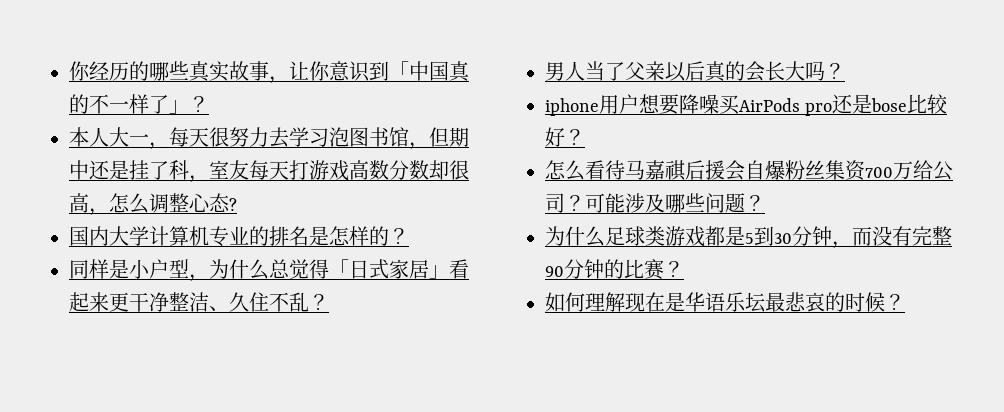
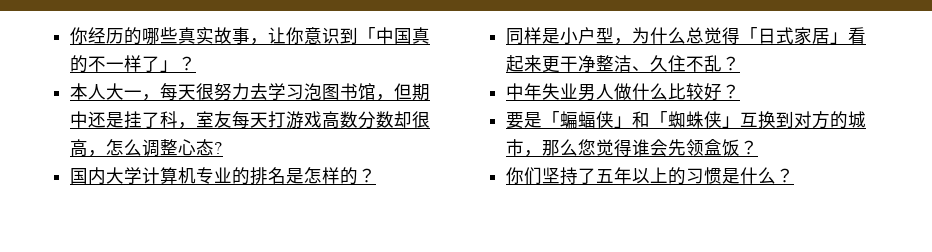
- 男人当了父亲以后真的会长大吗？
- iphone用户想要降噪买AirPods pro还是bose比较好？
- 怎么看待马嘉祺后援会自爆粉丝集资700万给公司？可能涉及哪些问题？
- 为什么足球类游戏都是5到30分钟，而没有完整90分钟的比赛？
- 如何理解现在是华语乐坛最悲哀的时候？
+ 中年失业男人做什么比较好？
+ 要是「蝙蝠侠」和「蜘蛛侠」互换到对方的城市，那么您觉得谁会先领盒饭？
+ 你们坚持了五年以上的习惯是什么？

